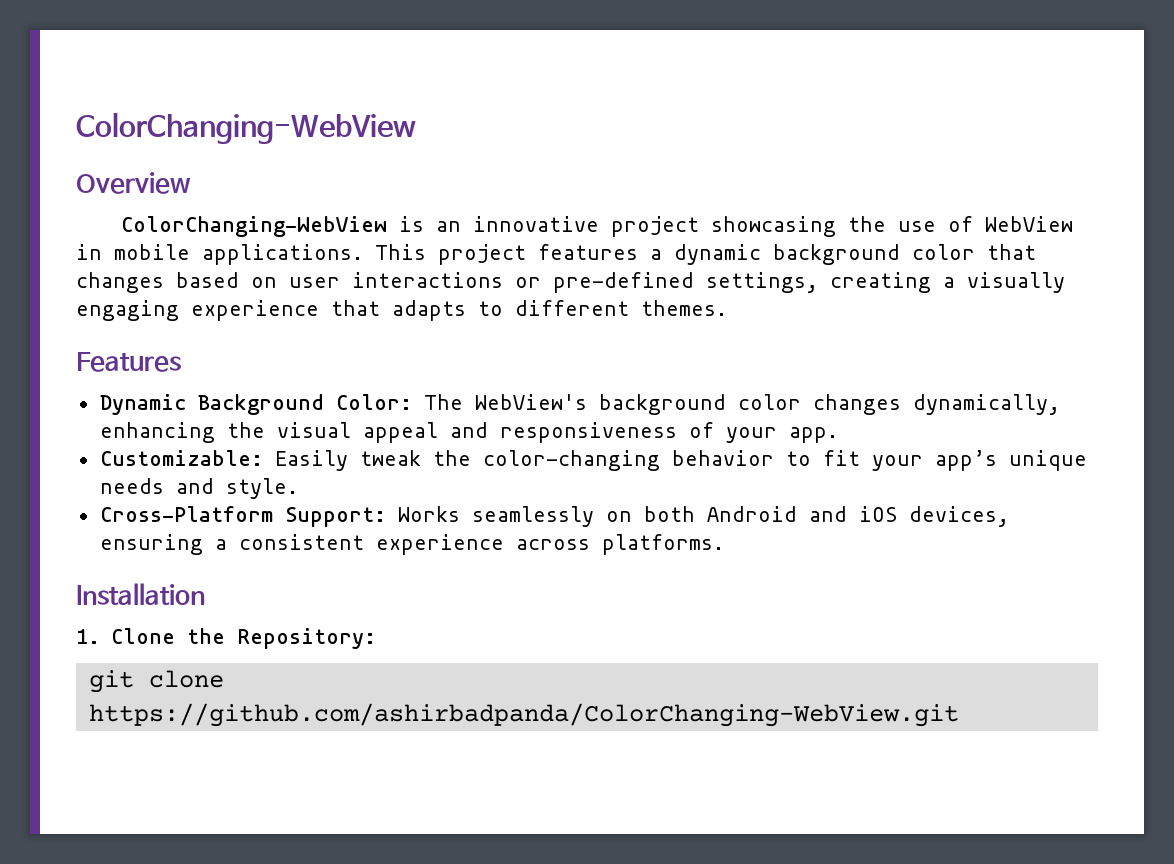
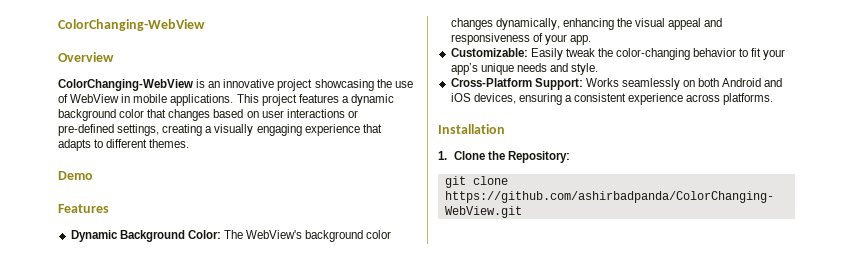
+ Demo

